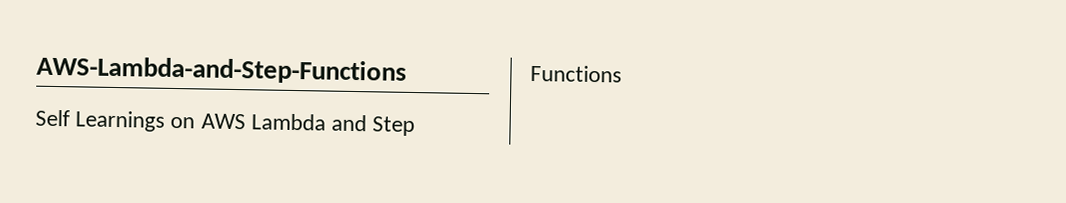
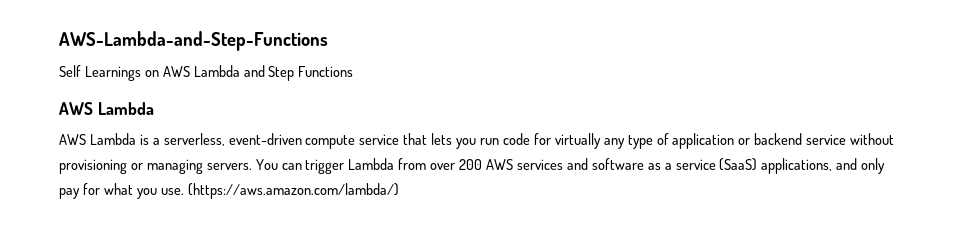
  Self Learnings on AWS Lambda and Step Functions
+ AWS Lambda
+ AWS Lambda is a serverless, event-driven compute service that lets you run code for virtually any type of application or backend service without provisioning or managing servers. You can trigger Lambda from over 200 AWS services and software as a service (SaaS) applications, and only pay for what you use. (https://aws.amazon.com/lambda/)

